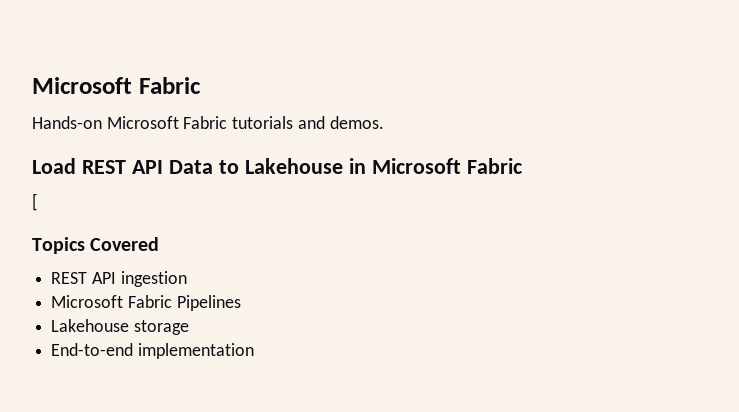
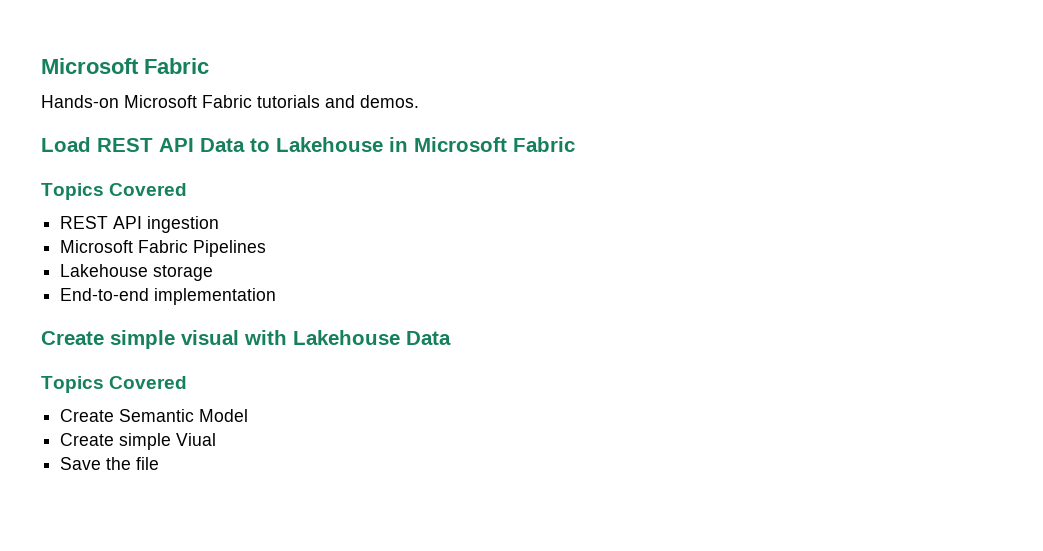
- [
+ Create simple visual with Lakehouse Data
+ Topics Covered
+ Create Semantic Model
+ Create simple Viual
+ Save the file

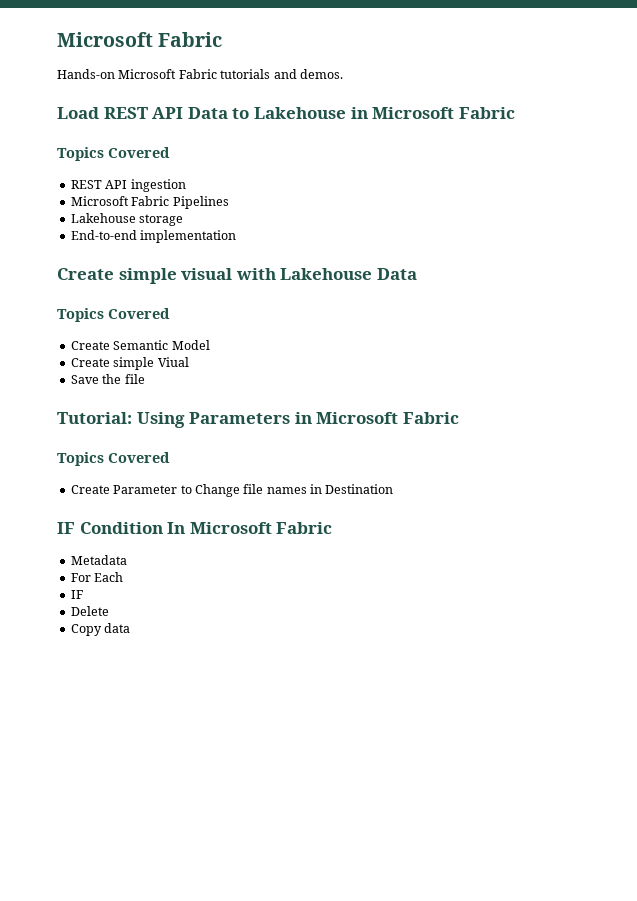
+ Tutorial: Using Parameters in Microsoft Fabric
+ Topics Covered
+ Create Parameter to Change file names in Destination
+ IF Condition In Microsoft Fabric
+ Metadata
+ For Each
+ IF
+ Delete
+ Copy data

